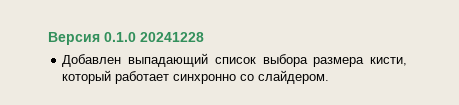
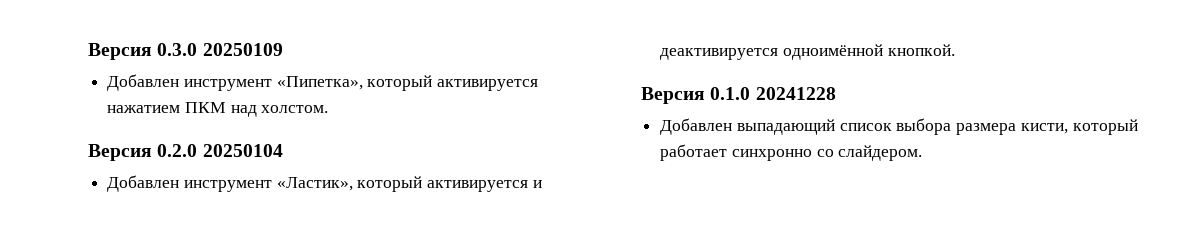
+ Версия 0.3.0 20250109
+ Добавлен инструмент «Пипетка», который активируется нажатием ПКМ над холстом.
+ Версия 0.2.0 20250104
+ Добавлен инструмент «Ластик», который активируется и деактивируется одноимённой кнопкой.

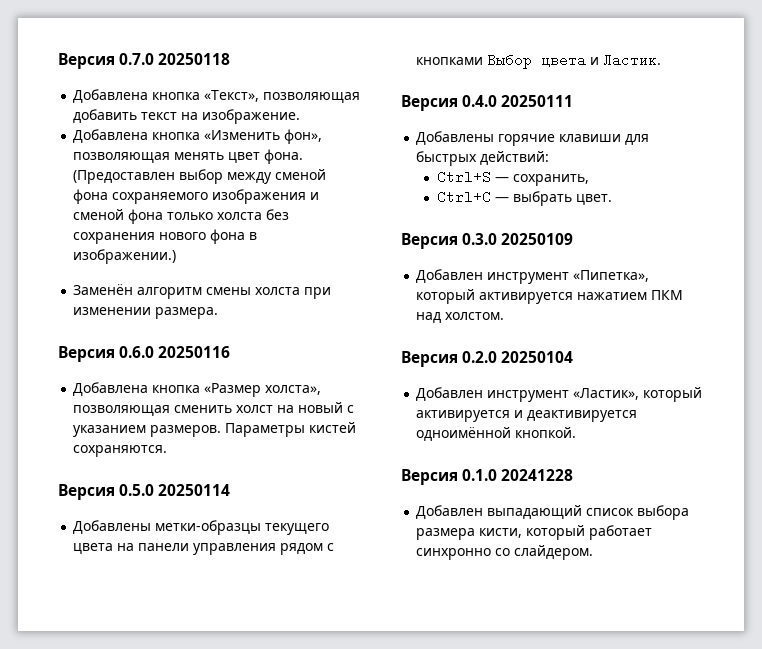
+ Версия 0.7.0 20250118
+ Добавлена кнопка «Текст», позволяющая добавить текст на изображение.
+ Добавлена кнопка «Изменить фон», позволяющая менять цвет фона. (Предоставлен выбор между сменой фона сохраняемого изображения и сменой фона только холста без сохранения нового фона в изображении.)
+ Заменён алгоритм смены холста при изменении размера.
+ Версия 0.6.0 20250116
+ Добавлена кнопка «Размер холста», позволяющая сменить холст на новый с указанием размеров. Параметры кистей сохраняются.
+ Версия 0.5.0 20250114
+ Добавлены метки-образцы текущего цвета на панели управления рядом с кнопками Выбор цвета и Ластик.
+ Версия 0.4.0 20250111
+ Добавлены горячие клавиши для быстрых действий:
+ Ctrl+S — сохранить,
+ Ctrl+C — выбрать цвет.

